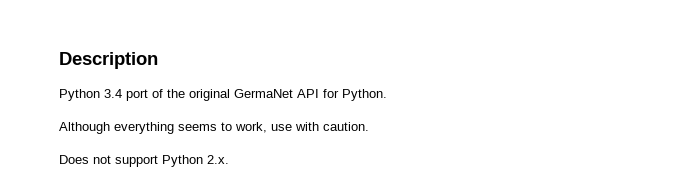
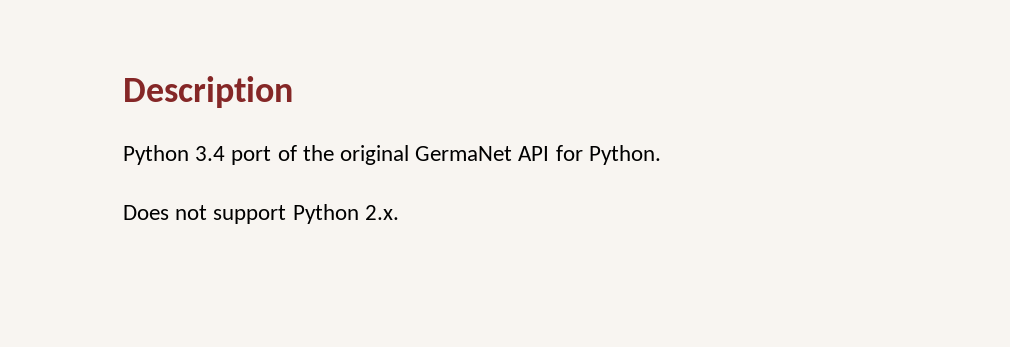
- Although everything seems to work, use with caution.

